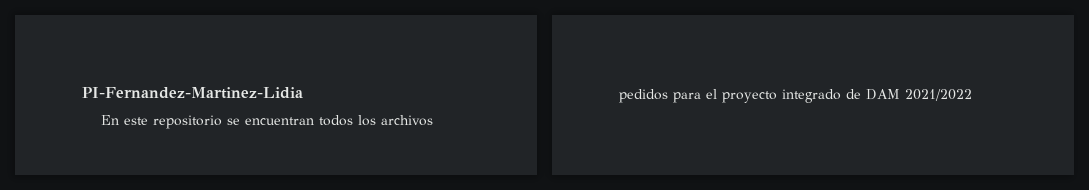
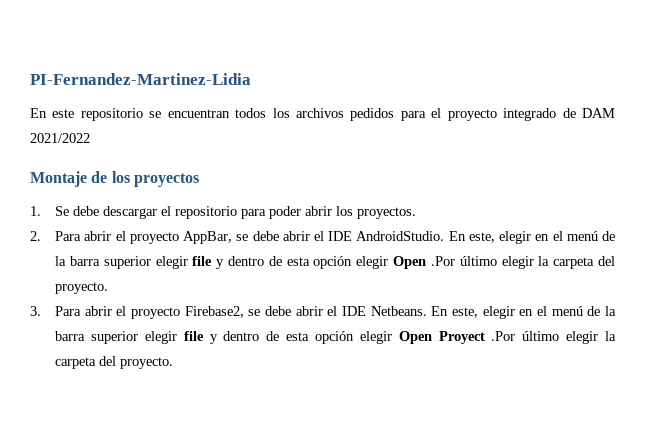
+ Montaje de los proyectos
+ 1. Se debe descargar el repositorio para poder abrir los proyectos.
+ 2. Para abrir el proyecto AppBar, se debe abrir el IDE AndroidStudio. En este, elegir en el menú de la barra superior elegir file y dentro de esta opción elegir Open .Por último elegir la carpeta del proyecto.
+ 3. Para abrir el proyecto Firebase2, se debe abrir el IDE Netbeans. En este, elegir en el menú de la barra superior elegir file y dentro de esta opción elegir Open Proyect .Por último elegir la carpeta del proyecto.

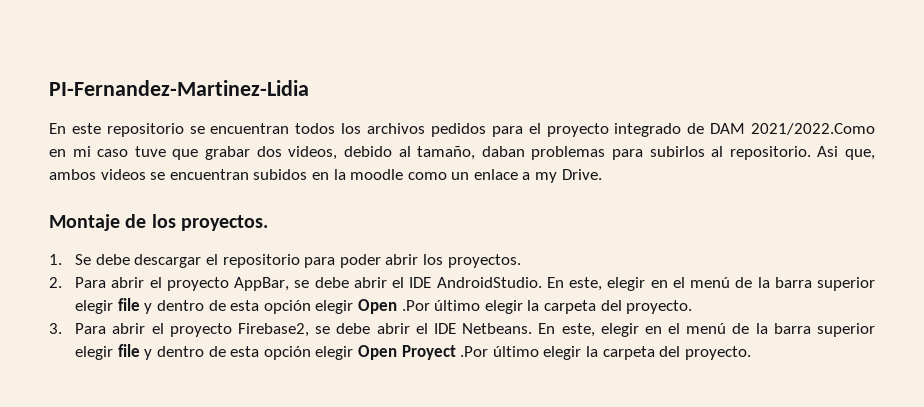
- En este repositorio se encuentran todos los archivos pedidos para el proyecto integrado de DAM 2021/2022
+ En este repositorio se encuentran todos los archivos pedidos para el proyecto integrado de DAM 2021/2022.Como en mi caso tuve que grabar dos videos, debido al tamaño, daban problemas para subirlos al repositorio. Asi que, ambos videos se encuentran subidos en la moodle como un enlace a my Drive.
- Montaje de los proyectos
+ Montaje de los proyectos.

